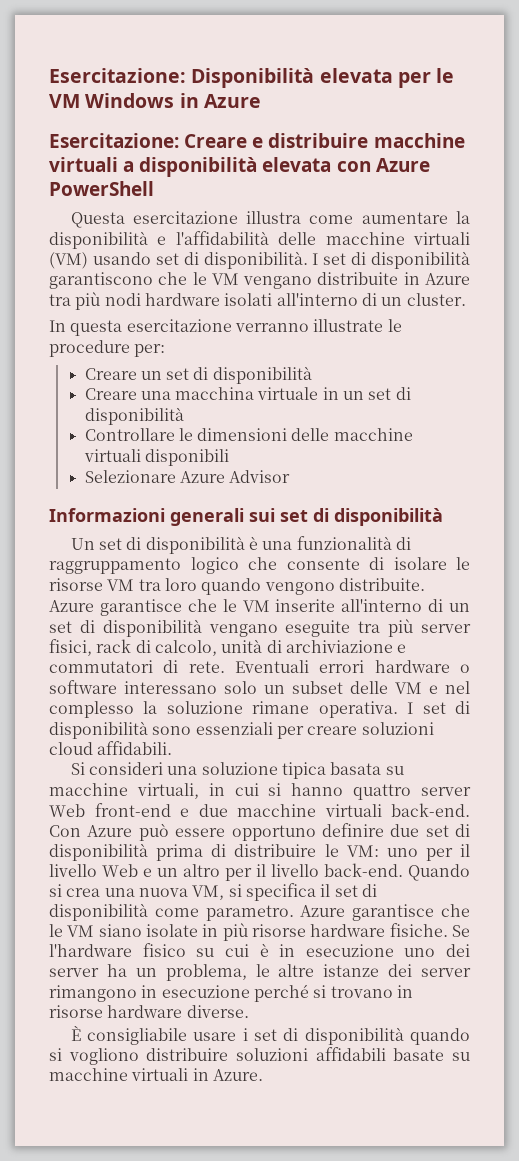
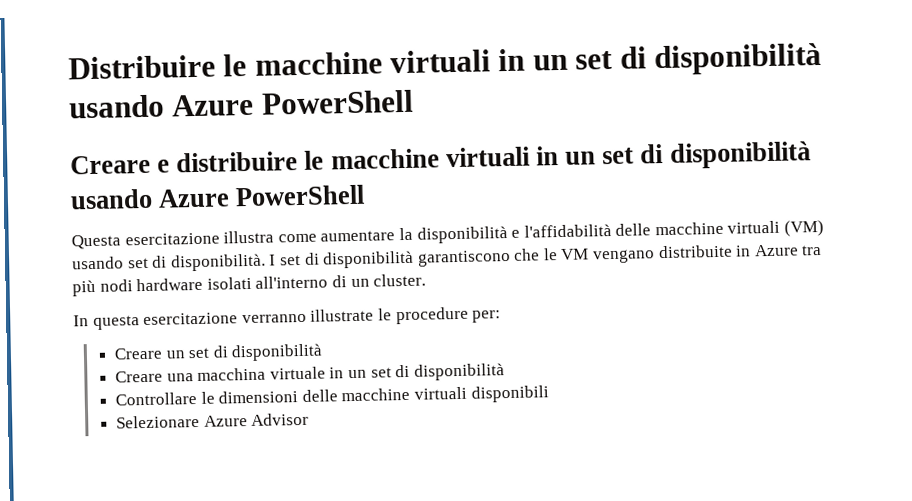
- Esercitazione: Disponibilità elevata per le VM Windows in Azure
- Esercitazione: Creare e distribuire macchine virtuali a disponibilità elevata con Azure PowerShell
+ Distribuire le macchine virtuali in un set di disponibilità usando Azure PowerShell
+ Creare e distribuire le macchine virtuali in un set di disponibilità usando Azure PowerShell
- Informazioni generali sui set di disponibilità
- Un set di disponibilità è una funzionalità di raggruppamento logico che consente di isolare le risorse VM tra loro quando vengono distribuite. Azure garantisce che le VM inserite all'interno di un set di disponibilità vengano eseguite tra più server fisici, rack di calcolo, unità di archiviazione e commutatori di rete. Eventuali errori hardware o software interessano solo un subset delle VM e nel complesso la soluzione rimane operativa. I set di disponibilità sono essenziali per creare soluzioni cloud affidabili.
- Si consideri una soluzione tipica basata su macchine virtuali, in cui si hanno quattro server Web front-end e due macchine virtuali back-end. Con Azure può essere opportuno definire due set di disponibilità prima di distribuire le VM: uno per il livello Web e un altro per il livello back-end. Quando si crea una nuova VM, si specifica il set di disponibilità come parametro. Azure garantisce che le VM siano isolate in più risorse hardware fisiche. Se l'hardware fisico su cui è in esecuzione uno dei server ha un problema, le altre istanze dei server rimangono in esecuzione perché si trovano in risorse hardware diverse.
- È consigliabile usare i set di disponibilità quando si vogliono distribuire soluzioni affidabili basate su macchine virtuali in Azure.

